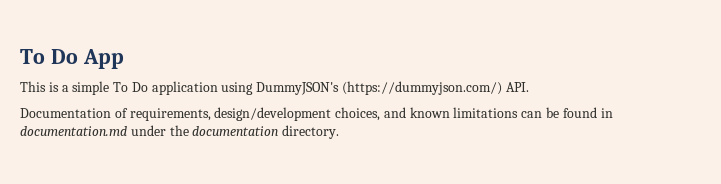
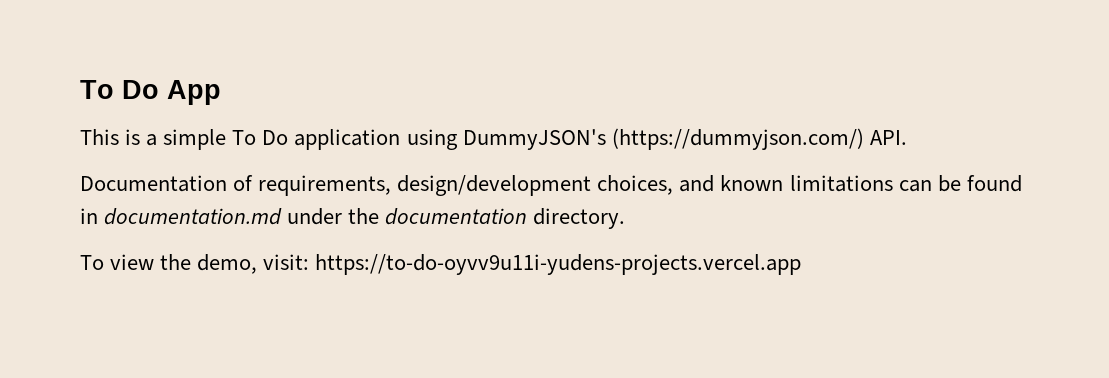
+ To view the demo, visit: https://to-do-oyvv9u11i-yudens-projects.vercel.app

